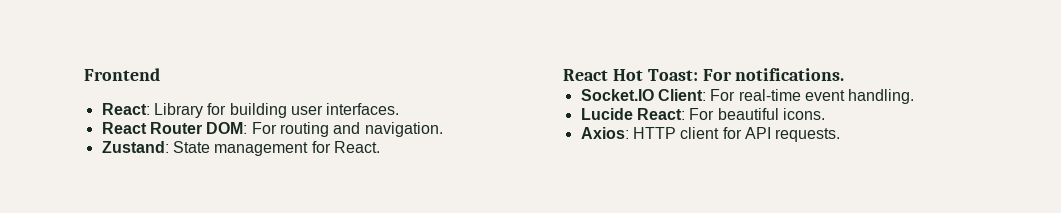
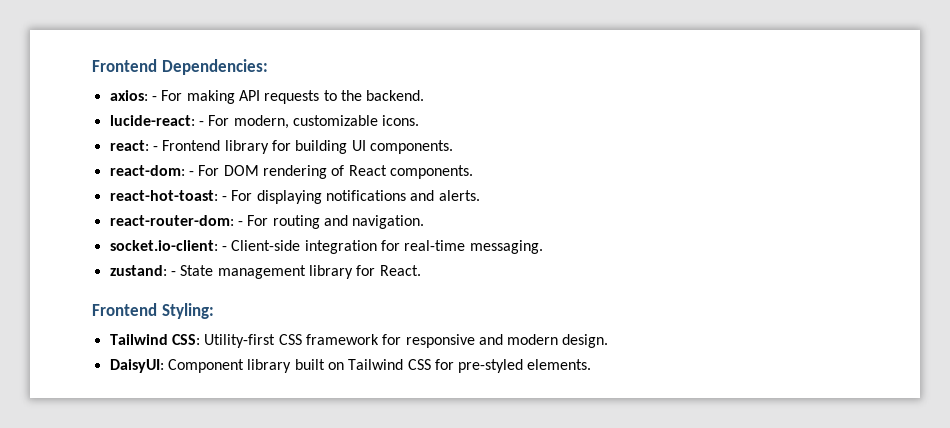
- Frontend
- React: Library for building user interfaces.
- React Router DOM: For routing and navigation.
- Zustand: State management for React.
+ Frontend Dependencies:
+ axios: - For making API requests to the backend.
+ lucide-react: - For modern, customizable icons.
+ react: - Frontend library for building UI components.
+ react-dom: - For DOM rendering of React components.
+ react-hot-toast: - For displaying notifications and alerts.
+ react-router-dom: - For routing and navigation.
+ socket.io-client: - Client-side integration for real-time messaging.
+ zustand: - State management library for React.
- React Hot Toast: For notifications.
- Socket.IO Client: For real-time event handling.
- Lucide React: For beautiful icons.
- Axios: HTTP client for API requests.
+ Frontend Styling:
+ Tailwind CSS: Utility-first CSS framework for responsive and modern design.
+ DaisyUI: Component library built on Tailwind CSS for pre-styled elements.

